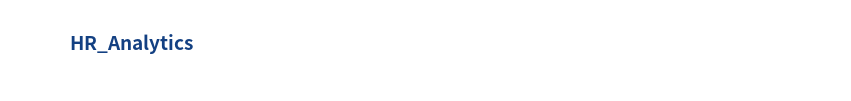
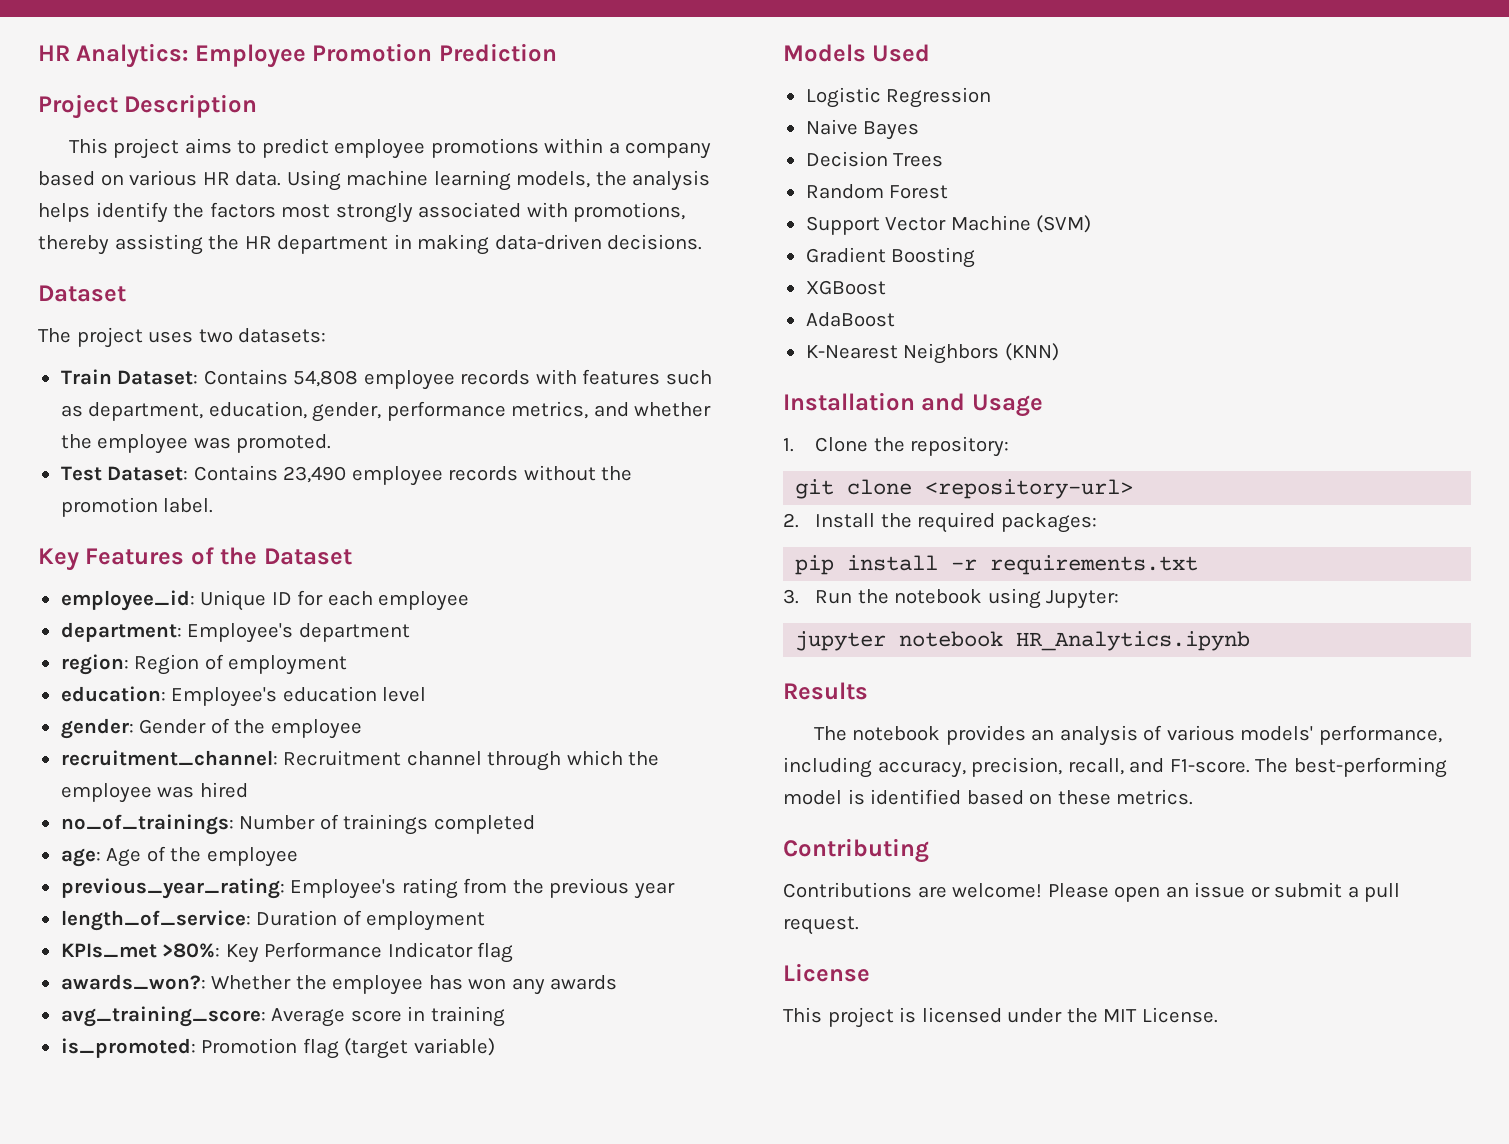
- HR_Analytics
+ HR Analytics: Employee Promotion Prediction
+ Project Description
+ This project aims to predict employee promotions within a company based on various HR data. Using machine learning models, the analysis helps identify the factors most strongly associated with promotions, thereby assisting the HR department in making data-driven decisions.
+ Dataset
+ The project uses two datasets:
+ Train Dataset: Contains 54,808 employee records with features such as department, education, gender, performance metrics, and whether the employee was promoted.
+ Test Dataset: Contains 23,490 employee records without the promotion label.
+ Key Features of the Dataset
+ employee_id: Unique ID for each employee
+ department: Employee's department
+ region: Region of employment
+ education: Employee's education level
+ gender: Gender of the employee
+ recruitment_channel: Recruitment channel through which the employee was hired
+ no_of_trainings: Number of trainings completed
+ age: Age of the employee
+ previous_year_rating: Employee's rating from the previous year
+ length_of_service: Duration of employment
+ KPIs_met >80%: Key Performance Indicator flag
+ awards_won?: Whether the employee has won any awards
+ avg_training_score: Average score in training
+ is_promoted: Promotion flag (target variable)
+ Models Used
+ Logistic Regression
+ Naive Bayes
+ Decision Trees
+ Random Forest
+ Support Vector Machine (SVM)
+ Gradient Boosting
+ XGBoost
+ AdaBoost
+ K-Nearest Neighbors (KNN)
+ Installation and Usage
+ 1. Clone the repository:
+ git clone <repository-url>
+ 2. Install the required packages:
+ pip install -r requirements.txt
+ 3. Run the notebook using Jupyter:
+ jupyter notebook HR_Analytics.ipynb
+ Results
+ The notebook provides an analysis of various models' performance, including accuracy, precision, recall, and F1-score. The best-performing model is identified based on these metrics.
+ Contributing
+ Contributions are welcome! Please open an issue or submit a pull request.
+ License
+ This project is licensed under the MIT License.

